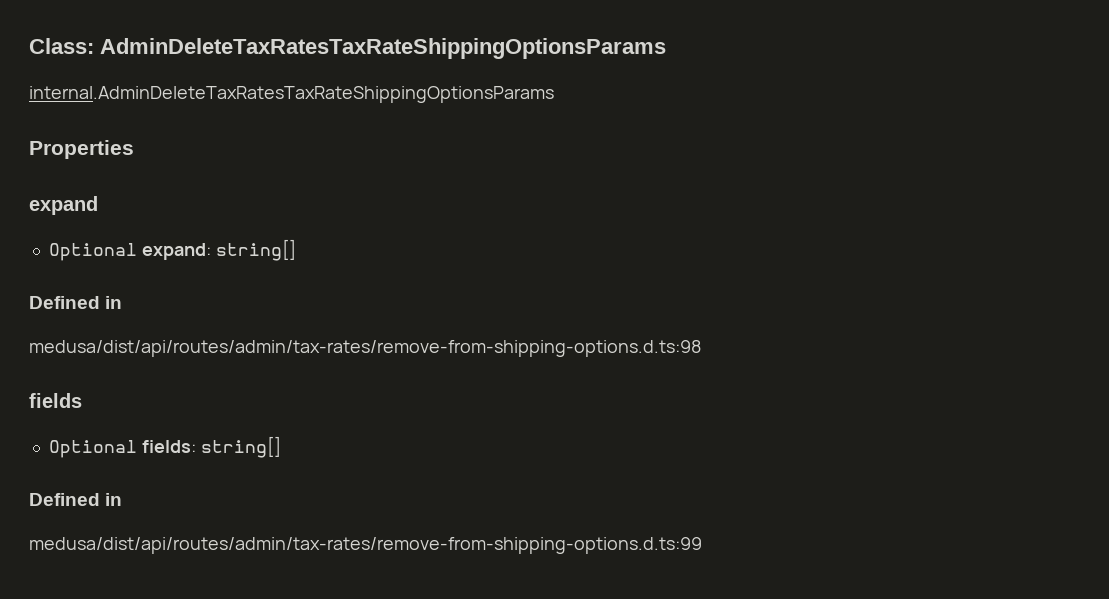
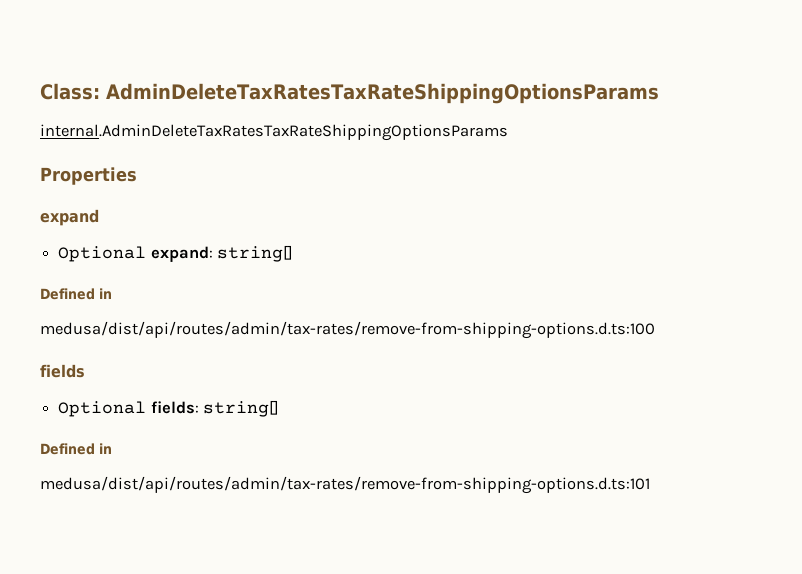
- medusa/dist/api/routes/admin/tax-rates/remove-from-shipping-options.d.ts:98
+ medusa/dist/api/routes/admin/tax-rates/remove-from-shipping-options.d.ts:100
- medusa/dist/api/routes/admin/tax-rates/remove-from-shipping-options.d.ts:99
+ medusa/dist/api/routes/admin/tax-rates/remove-from-shipping-options.d.ts:101

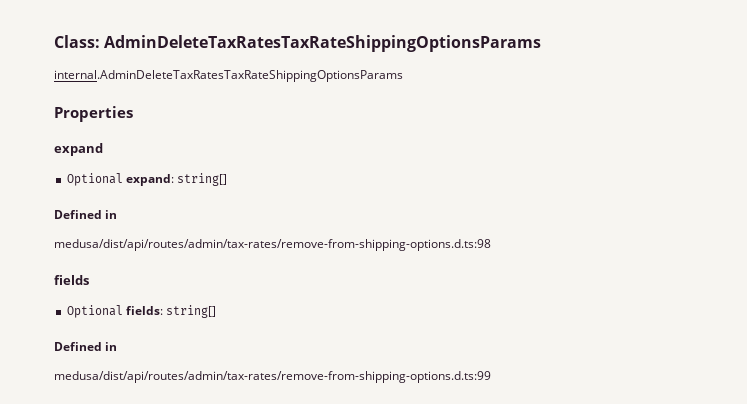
- medusa/dist/api/routes/admin/tax-rates/remove-from-shipping-options.d.ts:100
+ medusa/dist/api/routes/admin/tax-rates/remove-from-shipping-options.d.ts:98
- medusa/dist/api/routes/admin/tax-rates/remove-from-shipping-options.d.ts:101
+ medusa/dist/api/routes/admin/tax-rates/remove-from-shipping-options.d.ts:99

